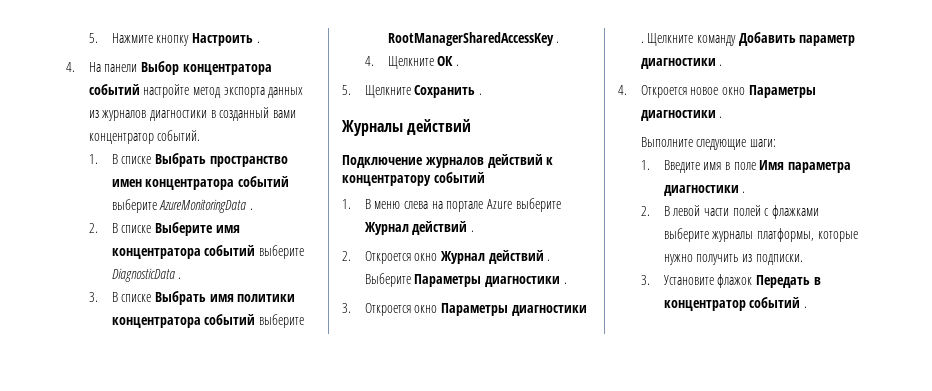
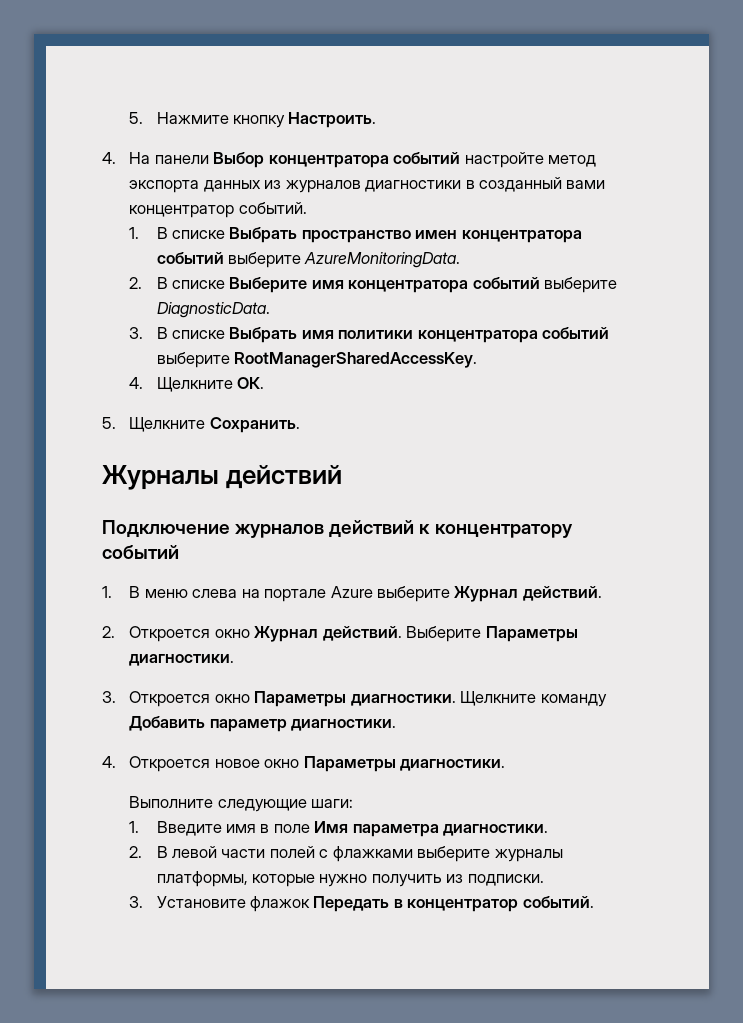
- 5. Нажмите кнопку Настроить .
+ 5. Нажмите кнопку Настроить.
- 1. В списке Выбрать пространство имен концентратора событий выберите AzureMonitoringData .
+ 1. В списке Выбрать пространство имен концентратора событий выберите AzureMonitoringData.
- 2. В списке Выберите имя концентратора событий выберите DiagnosticData .
+ 2. В списке Выберите имя концентратора событий выберите DiagnosticData.
- 3. В списке Выбрать имя политики концентратора событий выберите RootManagerSharedAccessKey .
+ 3. В списке Выбрать имя политики концентратора событий выберите RootManagerSharedAccessKey.
- 4. Щелкните ОК .
+ 4. Щелкните ОК.
- 5. Щелкните Сохранить .
+ 5. Щелкните Сохранить.
- 1. В меню слева на портале Azure выберите Журнал действий .
+ 1. В меню слева на портале Azure выберите Журнал действий.
- 2. Откроется окно Журнал действий . Выберите Параметры диагностики .
+ 2. Откроется окно Журнал действий. Выберите Параметры диагностики.
- 3. Откроется окно Параметры диагностики .
+ 3. Откроется окно Параметры диагностики.
- Щелкните команду Добавить параметр диагностики .
+ Щелкните команду Добавить параметр диагностики.
- 4. Откроется новое окно Параметры диагностики .
+ 4. Откроется новое окно Параметры диагностики.
- 1. Введите имя в поле Имя параметра диагностики .
+ 1. Введите имя в поле Имя параметра диагностики.
- 3. Установите флажок Передать в концентратор событий .
+ 3. Установите флажок Передать в концентратор событий.

